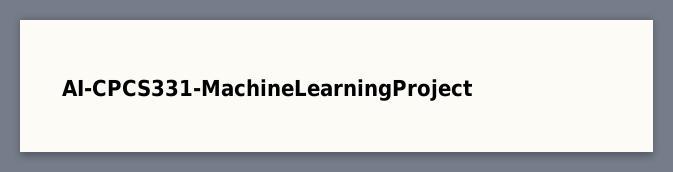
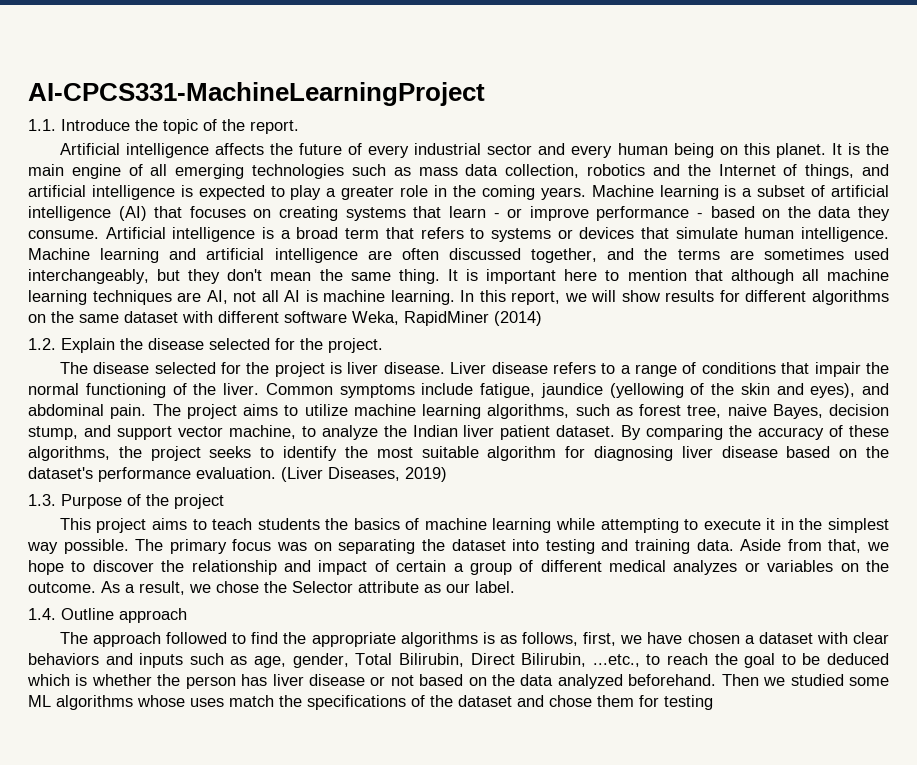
+ 1.1. Introduce the topic of the report.
+ Artificial intelligence affects the future of every industrial sector and every human being on this planet. It is the main engine of all emerging technologies such as mass data collection, robotics and the Internet of things, and artificial intelligence is expected to play a greater role in the coming years. Machine learning is a subset of artificial intelligence (AI) that focuses on creating systems that learn - or improve performance - based on the data they consume. Artificial intelligence is a broad term that refers to systems or devices that simulate human intelligence. Machine learning and artificial intelligence are often discussed together, and the terms are sometimes used interchangeably, but they don't mean the same thing. It is important here to mention that although all machine learning techniques are AI, not all AI is machine learning. In this report, we will show results for different algorithms on the same dataset with different software Weka, RapidMiner (2014)
+ 1.2. Explain the disease selected for the project.
+ The disease selected for the project is liver disease. Liver disease refers to a range of conditions that impair the normal functioning of the liver. Common symptoms include fatigue, jaundice (yellowing of the skin and eyes), and abdominal pain. The project aims to utilize machine learning algorithms, such as forest tree, naive Bayes, decision stump, and support vector machine, to analyze the Indian liver patient dataset. By comparing the accuracy of these algorithms, the project seeks to identify the most suitable algorithm for diagnosing liver disease based on the dataset's performance evaluation. (Liver Diseases, 2019)
+ 1.3. Purpose of the project
+ This project aims to teach students the basics of machine learning while attempting to execute it in the simplest way possible. The primary focus was on separating the dataset into testing and training data. Aside from that, we hope to discover the relationship and impact of certain a group of different medical analyzes or variables on the outcome. As a result, we chose the Selector attribute as our label.
+ 1.4. Outline approach
+ The approach followed to find the appropriate algorithms is as follows, first, we have chosen a dataset with clear behaviors and inputs such as age, gender, Total Bilirubin, Direct Bilirubin, ...etc., to reach the goal to be deduced which is whether the person has liver disease or not based on the data analyzed beforehand. Then we studied some ML algorithms whose uses match the specifications of the dataset and chose them for testing

